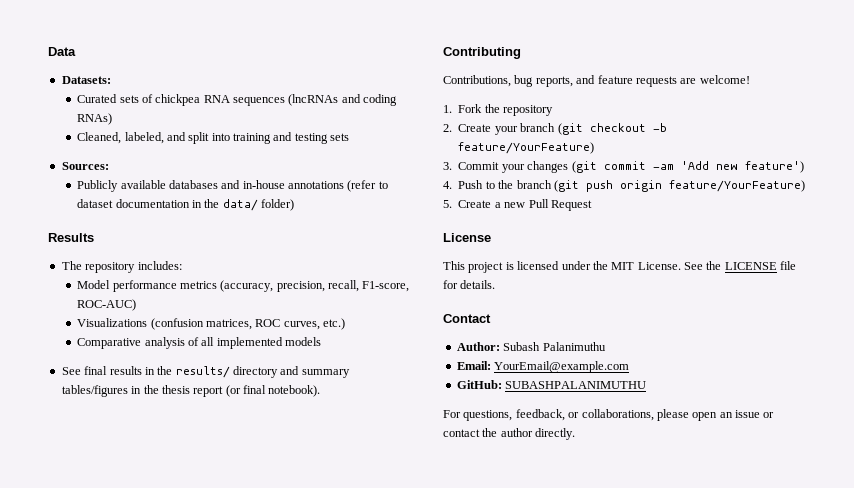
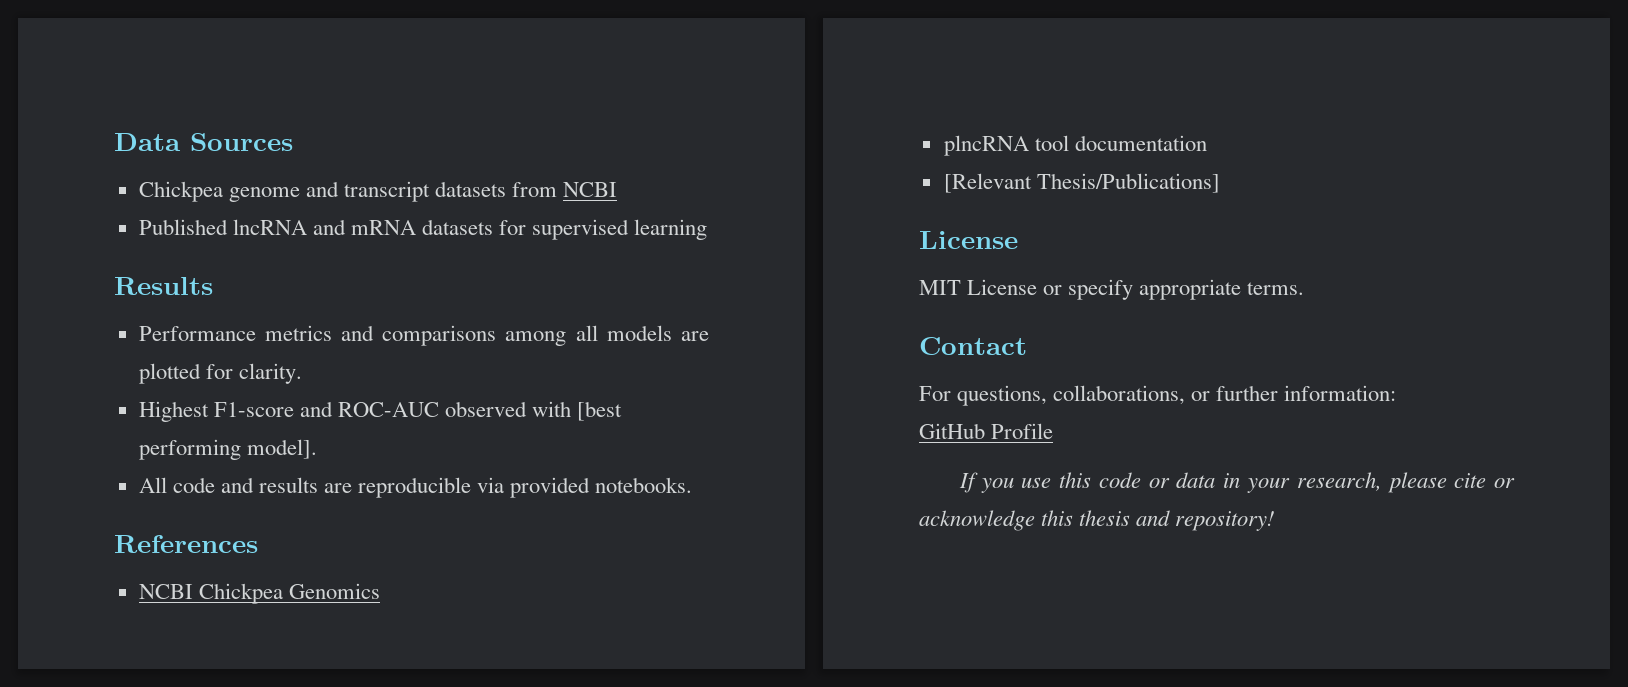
- Data
- Datasets:
- Curated sets of chickpea RNA sequences (lncRNAs and coding RNAs)
- Cleaned, labeled, and split into training and testing sets
- Sources:
- Publicly available databases and in-house annotations (refer to dataset documentation in the data/ folder)
+ Data Sources
+ Chickpea genome and transcript datasets from NCBI
+ Published lncRNA and mRNA datasets for supervised learning
  Results
- The repository includes:
- Model performance metrics (accuracy, precision, recall, F1-score, ROC-AUC)
- Visualizations (confusion matrices, ROC curves, etc.)
- Comparative analysis of all implemented models
- See final results in the results/ directory and summary tables/figures in the thesis report (or final notebook).
- Contributing
- Contributions, bug reports, and feature requests are welcome!
- 1. Fork the repository
- 2. Create your branch (git checkout -b feature/YourFeature)
- 3. Commit your changes (git commit -am 'Add new feature')
- 4. Push to the branch (git push origin feature/YourFeature)
- 5. Create a new Pull Request
+ Performance metrics and comparisons among all models are plotted for clarity.
+ Highest F1-score and ROC-AUC observed with [best performing model].
+ All code and results are reproducible via provided notebooks.
+ References
+ NCBI Chickpea Genomics
+ plncRNA tool documentation
+ [Relevant Thesis/Publications]
  License
- This project is licensed under the MIT License. See the LICENSE file for details.
+ MIT License or specify appropriate terms.
  Contact
- Author: Subash Palanimuthu
- Email: YourEmail@example.com
- GitHub: SUBASHPALANIMUTHU
- For questions, feedback, or collaborations, please open an issue or contact the author directly.
+ For questions, collaborations, or further information:
+ GitHub Profile
+ If you use this code or data in your research, please cite or acknowledge this thesis and repository!

